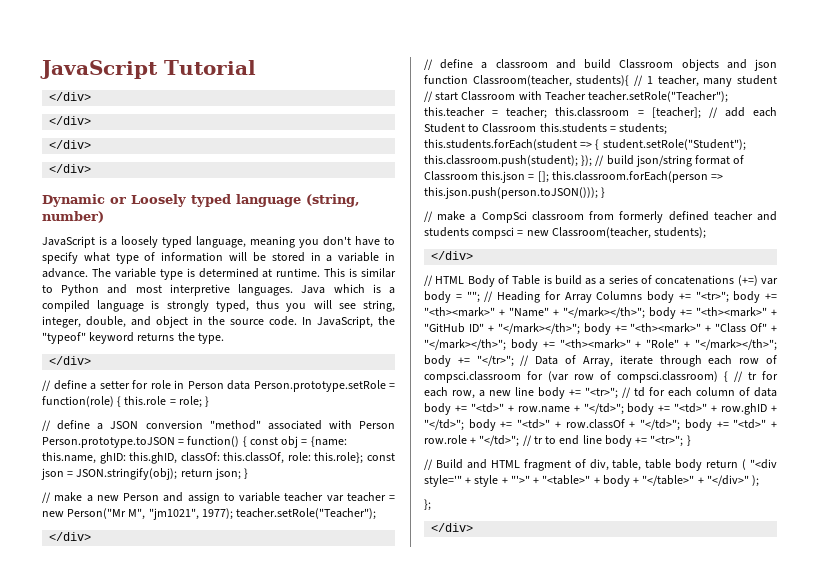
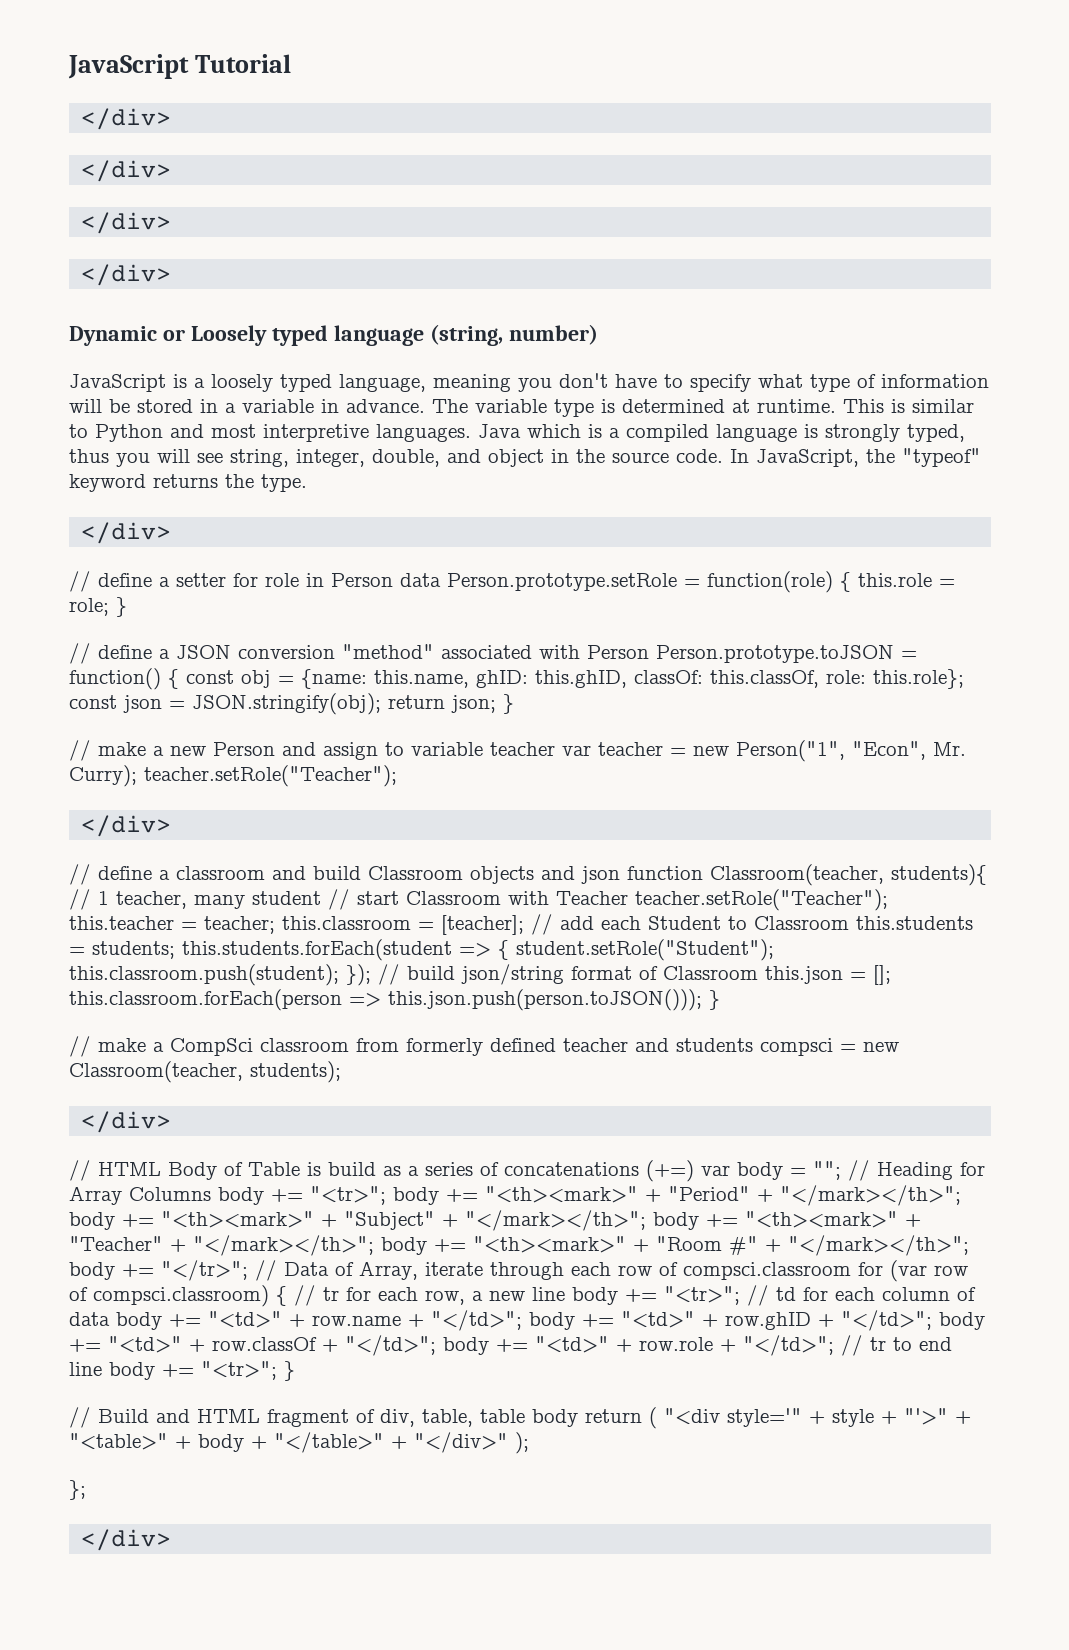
- // make a new Person and assign to variable teacher var teacher = new Person("Mr M", "jm1021", 1977); teacher.setRole("Teacher");
+ // make a new Person and assign to variable teacher var teacher = new Person("1", "Econ", Mr. Curry); teacher.setRole("Teacher");
- body += "<th><mark>" + "Name" + "</mark></th>"; body += "<th><mark>" + "GitHub ID" + "</mark></th>"; body += "<th><mark>" + "Class Of" + "</mark></th>"; body += "<th><mark>" + "Role" + "</mark></th>";
+ body += "<th><mark>" + "Period" + "</mark></th>"; body += "<th><mark>" + "Subject" + "</mark></th>"; body += "<th><mark>" + "Teacher" + "</mark></th>"; body += "<th><mark>" + "Room #" + "</mark></th>";

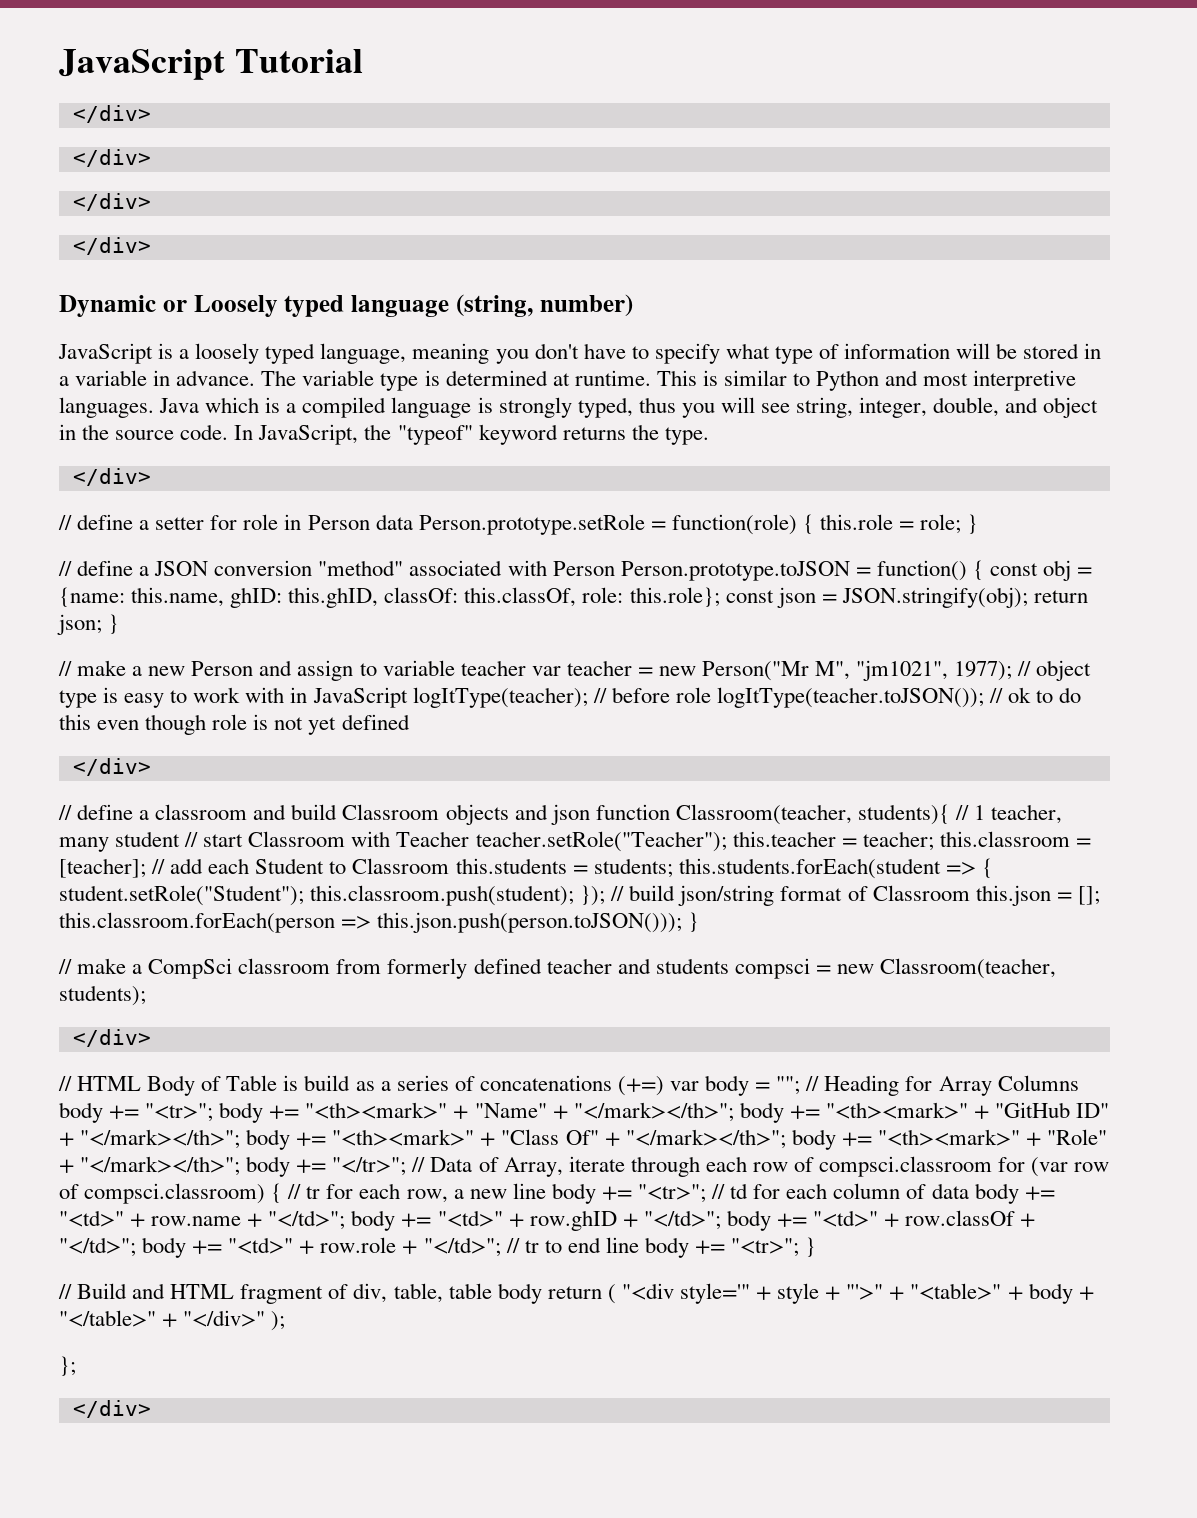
- // make a new Person and assign to variable teacher var teacher = new Person("1", "Econ", Mr. Curry); teacher.setRole("Teacher");
+ // make a new Person and assign to variable teacher var teacher = new Person("Mr M", "jm1021", 1977); // object type is easy to work with in JavaScript logItType(teacher); // before role logItType(teacher.toJSON()); // ok to do this even though role is not yet defined
- body += "<th><mark>" + "Period" + "</mark></th>"; body += "<th><mark>" + "Subject" + "</mark></th>"; body += "<th><mark>" + "Teacher" + "</mark></th>"; body += "<th><mark>" + "Room #" + "</mark></th>";
+ body += "<th><mark>" + "Name" + "</mark></th>"; body += "<th><mark>" + "GitHub ID" + "</mark></th>"; body += "<th><mark>" + "Class Of" + "</mark></th>"; body += "<th><mark>" + "Role" + "</mark></th>";

